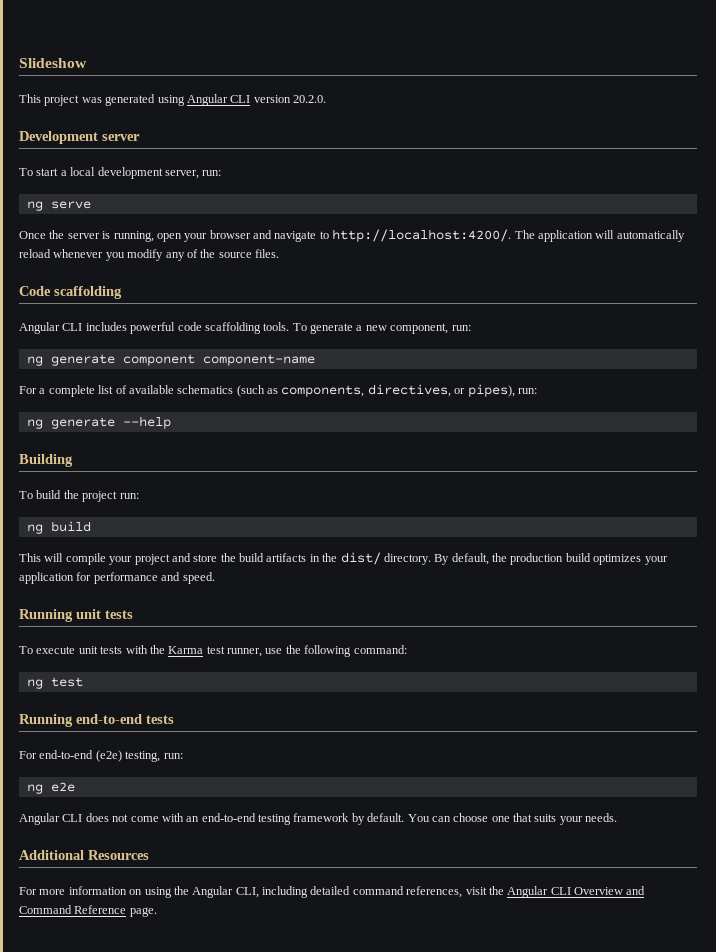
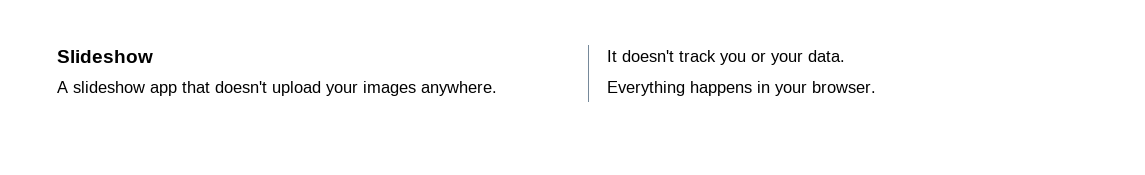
- This project was generated using Angular CLI version 20.2.0.
- Development server
- To start a local development server, run:
- ng serve
- Once the server is running, open your browser and navigate to http://localhost:4200/. The application will automatically reload whenever you modify any of the source files.
- Code scaffolding
- Angular CLI includes powerful code scaffolding tools. To generate a new component, run:
- ng generate component component-name
- For a complete list of available schematics (such as components, directives, or pipes), run:
- ng generate --help
- Building
- To build the project run:
- ng build
- This will compile your project and store the build artifacts in the dist/ directory. By default, the production build optimizes your application for performance and speed.
- Running unit tests
- To execute unit tests with the Karma test runner, use the following command:
- ng test
- Running end-to-end tests
- For end-to-end (e2e) testing, run:
- ng e2e
- Angular CLI does not come with an end-to-end testing framework by default. You can choose one that suits your needs.
- Additional Resources
- For more information on using the Angular CLI, including detailed command references, visit the Angular CLI Overview and Command Reference page.
+ A slideshow app that doesn't upload your images anywhere.
+ It doesn't track you or your data.
+ Everything happens in your browser.

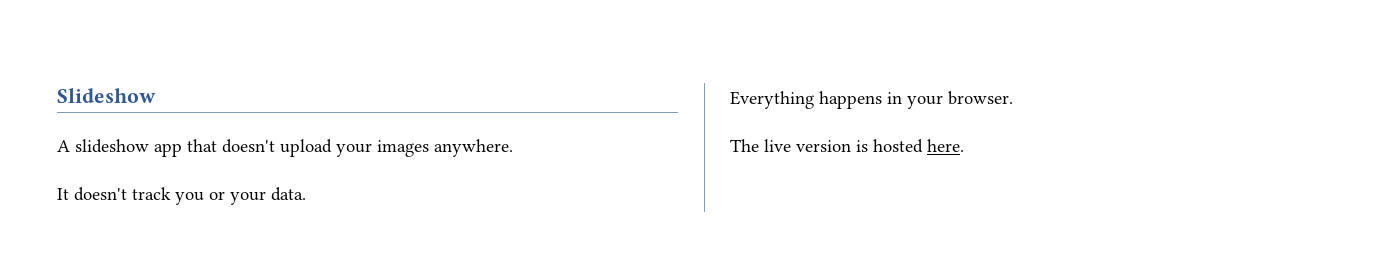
+ The live version is hosted here.

